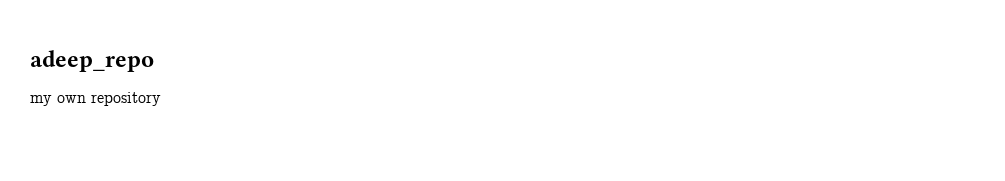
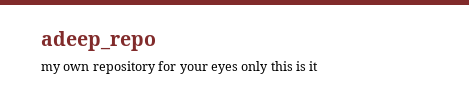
- my own repository
+ my own repository for your eyes only this is it

